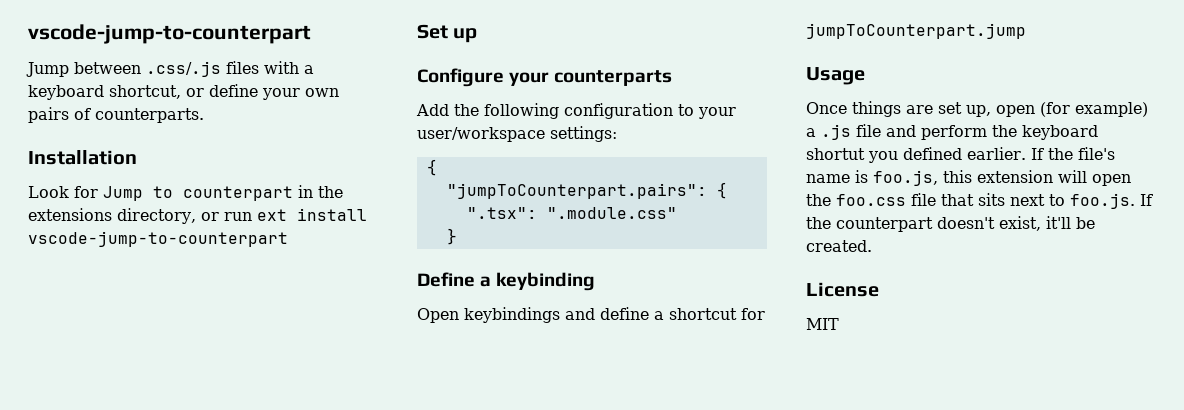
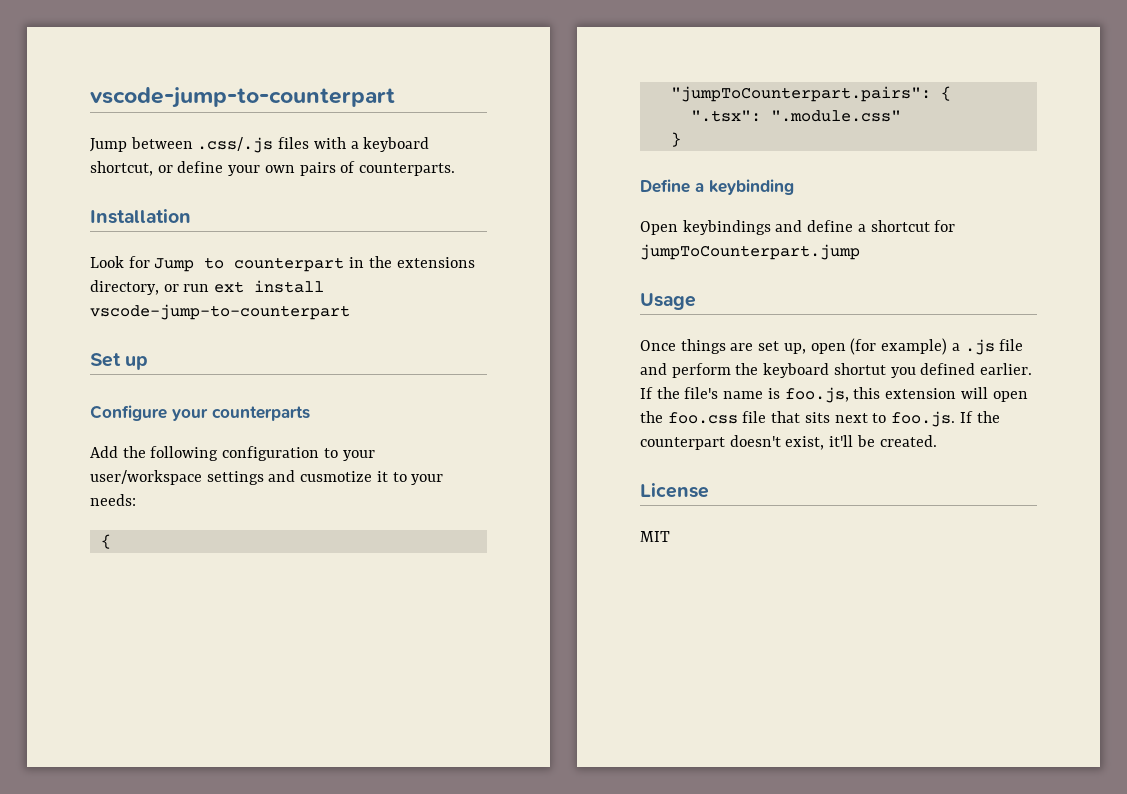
- Add the following configuration to your user/workspace settings:
+ Add the following configuration to your user/workspace settings and cusmotize it to your needs:

